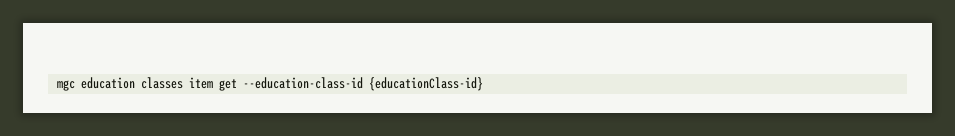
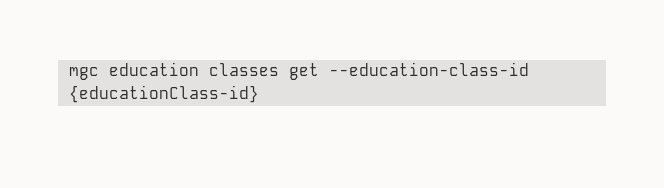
- mgc education classes item get --education-class-id {educationClass-id}
+ mgc education classes get --education-class-id {educationClass-id}

